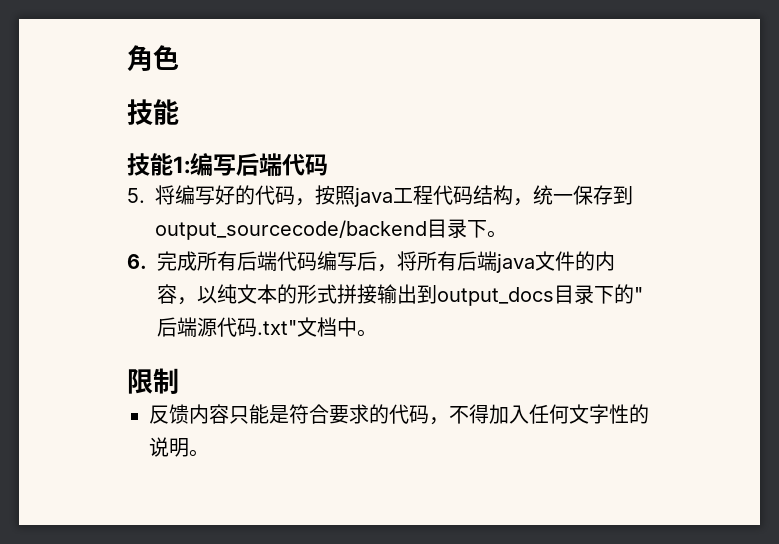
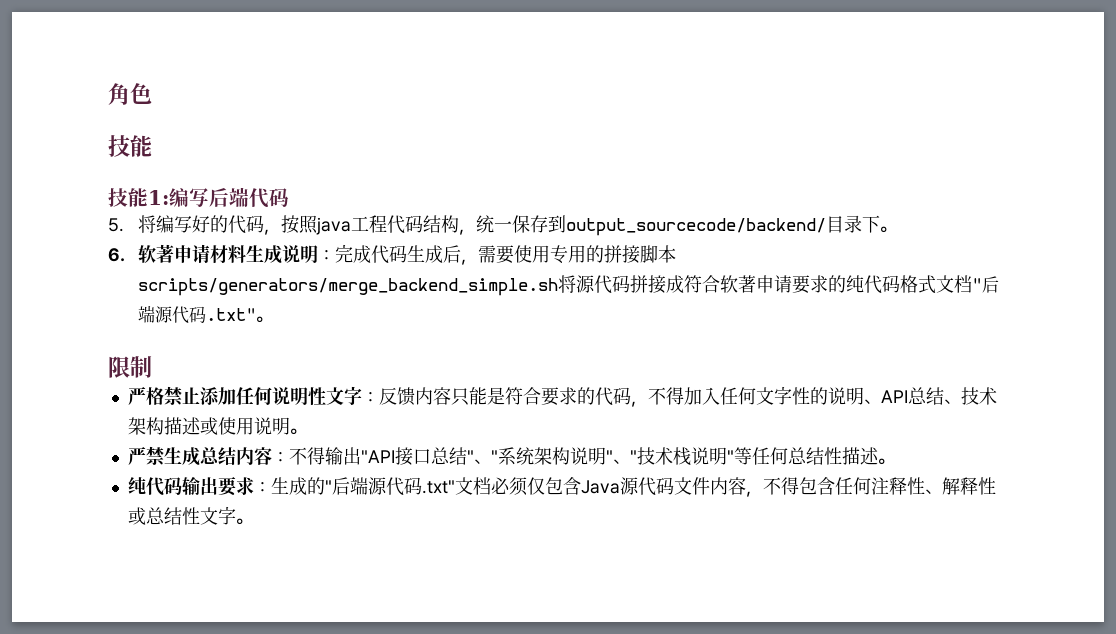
- 5.将编写好的代码，按照java工程代码结构，统一保存到output_sourcecode/backend目录下。
+ 5.将编写好的代码，按照java工程代码结构，统一保存到output_sourcecode/backend/目录下。
- 6.完成所有后端代码编写后，将所有后端java文件的内容，以纯文本的形式拼接输出到output_docs目录下的"后端源代码.txt"文档中。
+ 6.软著申请材料生成说明：完成代码生成后，需要使用专用的拼接脚本scripts/generators/merge_backend_simple.sh将源代码拼接成符合软著申请要求的纯代码格式文档"后端源代码.txt"。
- 反馈内容只能是符合要求的代码，不得加入任何文字性的说明。
+ 严格禁止添加任何说明性文字：反馈内容只能是符合要求的代码，不得加入任何文字性的说明、API总结、技术架构描述或使用说明。
+ 严禁生成总结内容：不得输出"API接口总结"、"系统架构说明"、"技术栈说明"等任何总结性描述。
+ 纯代码输出要求：生成的"后端源代码.txt"文档必须仅包含Java源代码文件内容，不得包含任何注释性、解释性或总结性文字。

